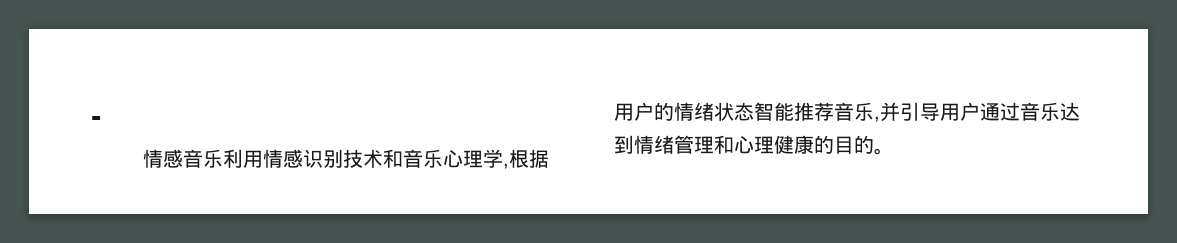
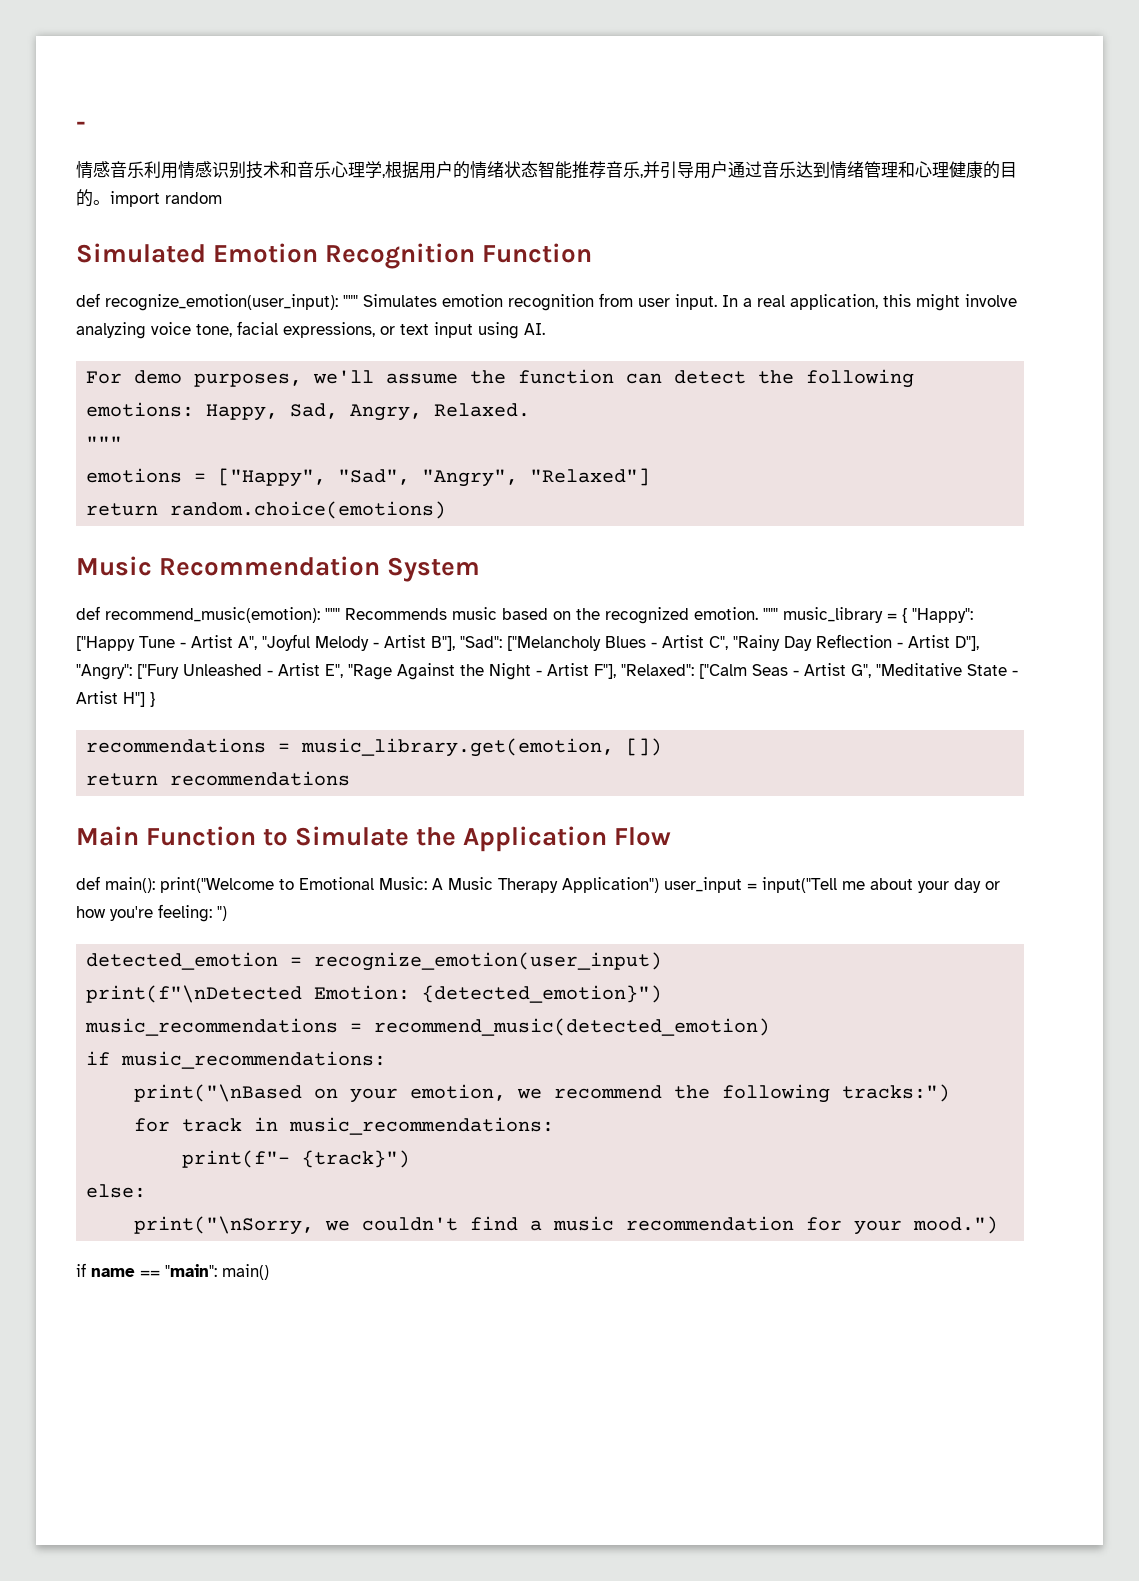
- 情感音乐利用情感识别技术和音乐心理学,根据用户的情绪状态智能推荐音乐,并引导用户通过音乐达到情绪管理和心理健康的目的。
+ 情感音乐利用情感识别技术和音乐心理学,根据用户的情绪状态智能推荐音乐,并引导用户通过音乐达到情绪管理和心理健康的目的。import random
+ Simulated Emotion Recognition Function
+ def recognize_emotion(user_input): """ Simulates emotion recognition from user input. In a real application, this might involve analyzing voice tone, facial expressions, or text input using AI.
+ For demo purposes, we'll assume the function can detect the following emotions: Happy, Sad, Angry, Relaxed.
+ """
+ emotions = ["Happy", "Sad", "Angry", "Relaxed"]
+ return random.choice(emotions)
+ Music Recommendation System
+ def recommend_music(emotion): """ Recommends music based on the recognized emotion. """ music_library = { "Happy": ["Happy Tune - Artist A", "Joyful Melody - Artist B"], "Sad": ["Melancholy Blues - Artist C", "Rainy Day Reflection - Artist D"], "Angry": ["Fury Unleashed - Artist E", "Rage Against the Night - Artist F"], "Relaxed": ["Calm Seas - Artist G", "Meditative State - Artist H"] }
+ recommendations = music_library.get(emotion, [])
+ return recommendations
+ Main Function to Simulate the Application Flow
+ def main(): print("Welcome to Emotional Music: A Music Therapy Application") user_input = input("Tell me about your day or how you're feeling: ")
+ detected_emotion = recognize_emotion(user_input)
+ print(f"\nDetected Emotion: {detected_emotion}")
+ music_recommendations = recommend_music(detected_emotion)
+ if music_recommendations:
+ print("\nBased on your emotion, we recommend the following tracks:")
+ for track in music_recommendations:
+ print(f"- {track}")
+ else:
+ print("\nSorry, we couldn't find a music recommendation for your mood.")
+ if name == "main": main()

